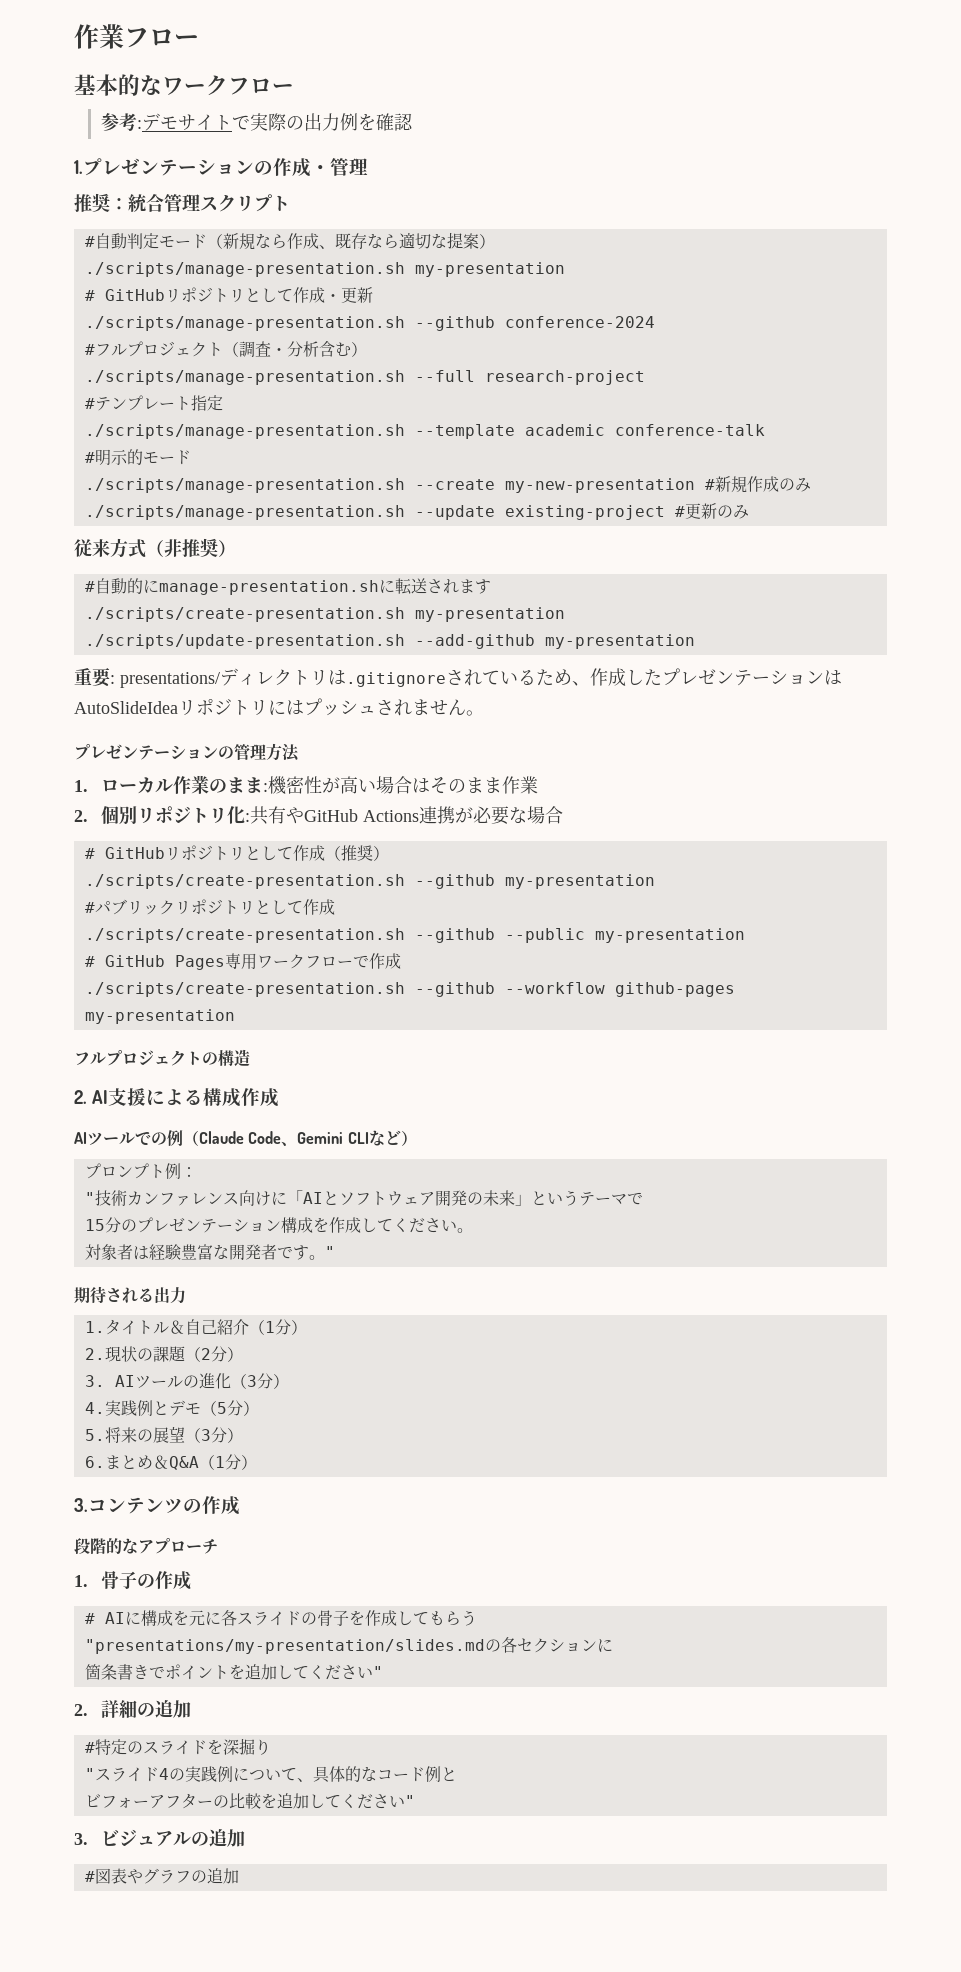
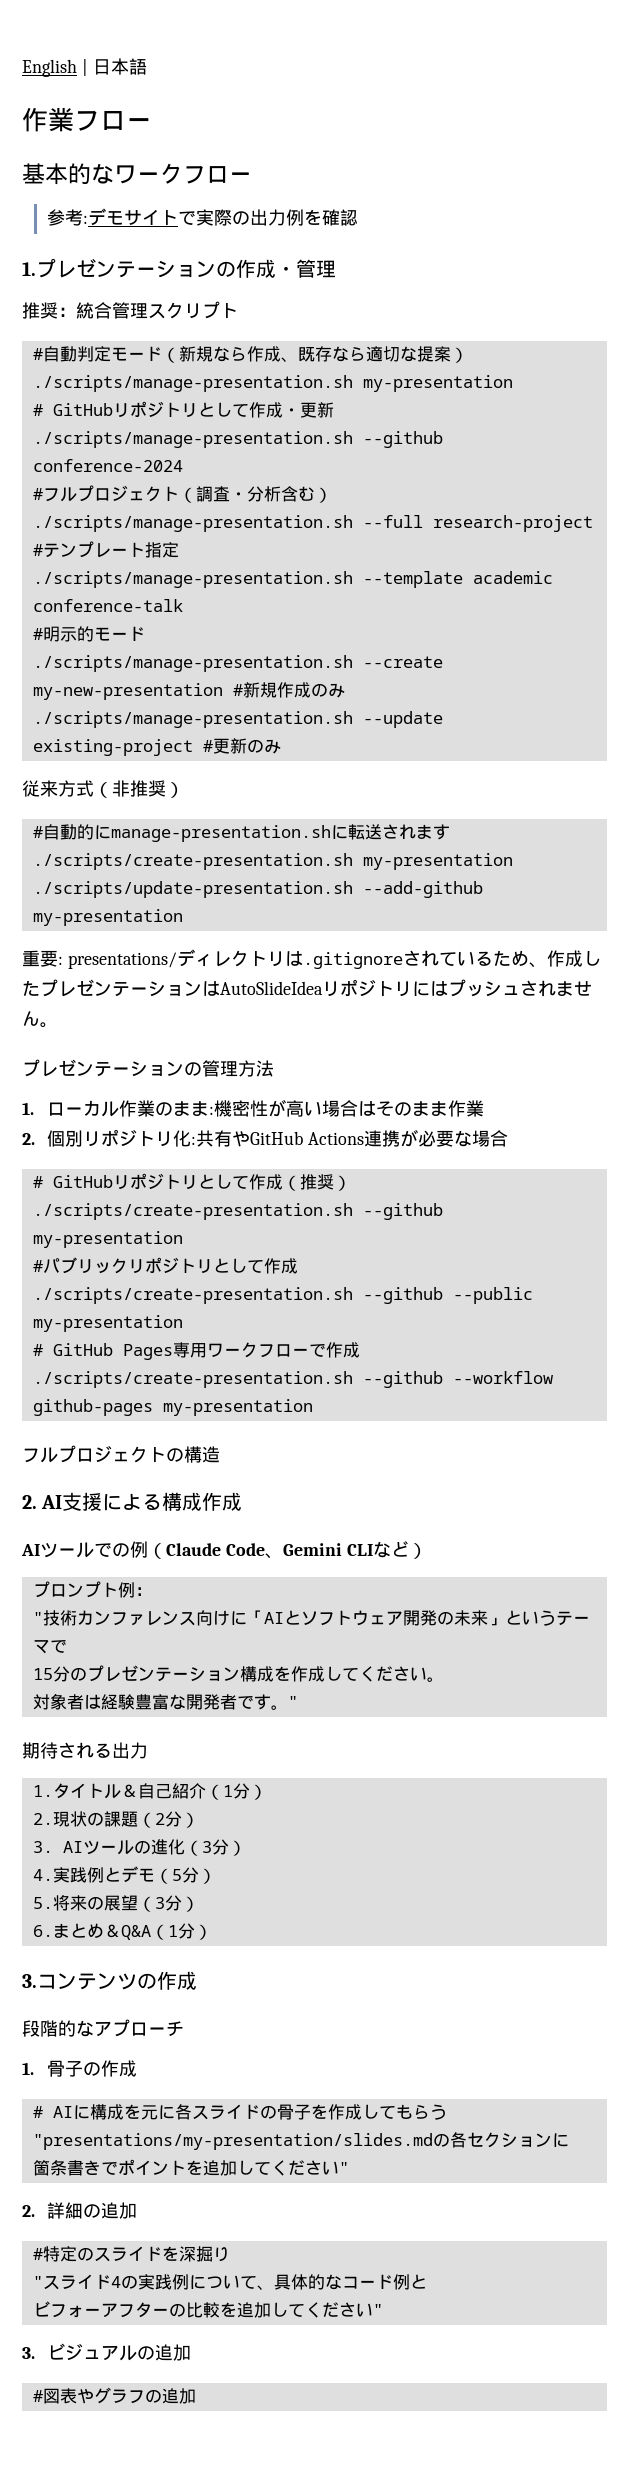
+ English | 日本語

